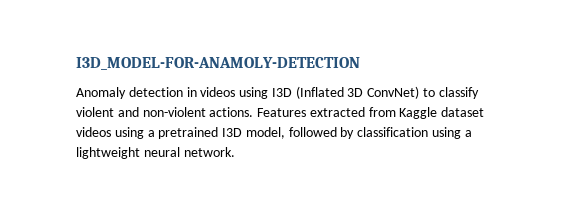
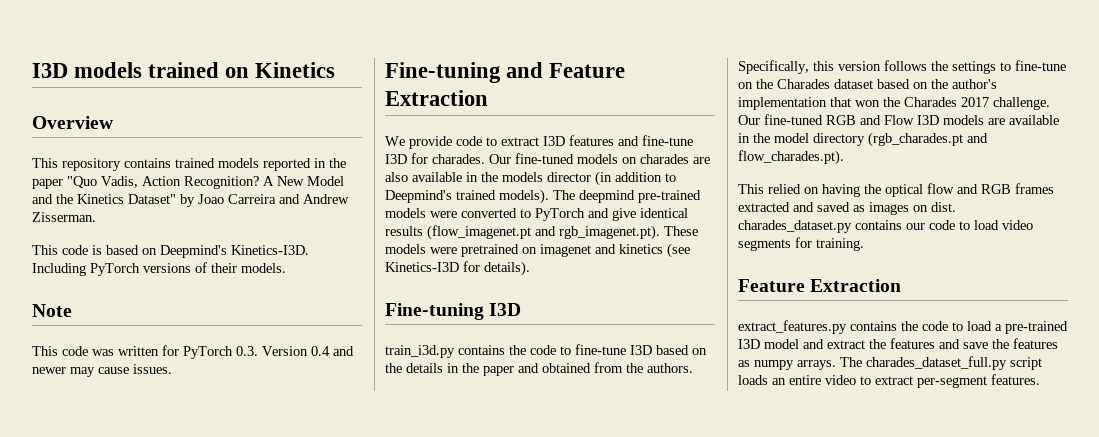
- I3D_MODEL-FOR-ANAMOLY-DETECTION
- Anomaly detection in videos using I3D (Inflated 3D ConvNet) to classify violent and non-violent actions. Features extracted from Kaggle dataset videos using a pretrained I3D model, followed by classification using a lightweight neural network.
+ I3D models trained on Kinetics
+ Overview
+ This repository contains trained models reported in the paper "Quo Vadis, Action Recognition? A New Model and the Kinetics Dataset" by Joao Carreira and Andrew Zisserman.
+ This code is based on Deepmind's Kinetics-I3D. Including PyTorch versions of their models.
+ Note
+ This code was written for PyTorch 0.3. Version 0.4 and newer may cause issues.
+ Fine-tuning and Feature Extraction
+ We provide code to extract I3D features and fine-tune I3D for charades. Our fine-tuned models on charades are also available in the models director (in addition to Deepmind's trained models). The deepmind pre-trained models were converted to PyTorch and give identical results (flow_imagenet.pt and rgb_imagenet.pt). These models were pretrained on imagenet and kinetics (see Kinetics-I3D for details).
+ Fine-tuning I3D
+ train_i3d.py contains the code to fine-tune I3D based on the details in the paper and obtained from the authors. Specifically, this version follows the settings to fine-tune on the Charades dataset based on the author's implementation that won the Charades 2017 challenge. Our fine-tuned RGB and Flow I3D models are available in the model directory (rgb_charades.pt and flow_charades.pt).
+ This relied on having the optical flow and RGB frames extracted and saved as images on dist. charades_dataset.py contains our code to load video segments for training.
+ Feature Extraction
+ extract_features.py contains the code to load a pre-trained I3D model and extract the features and save the features as numpy arrays. The charades_dataset_full.py script loads an entire video to extract per-segment features.

